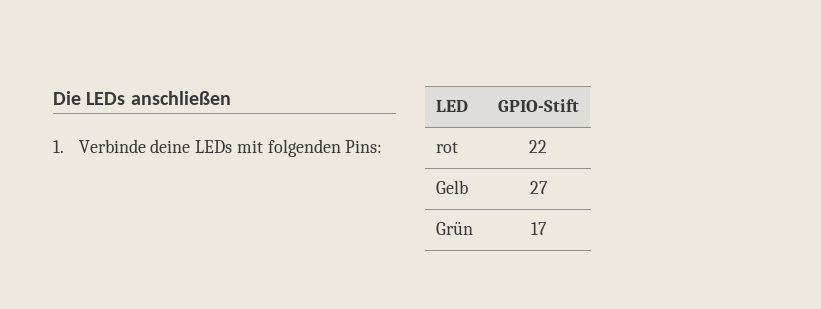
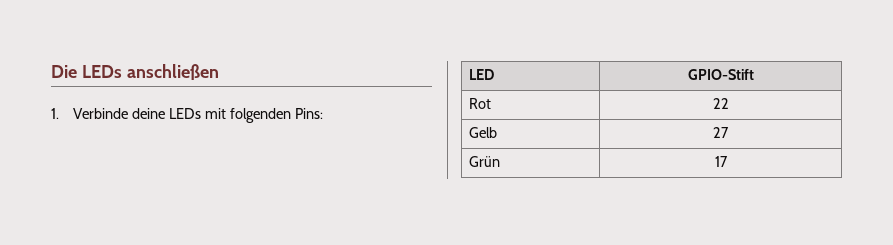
- rot | 22
+ Rot | 22

